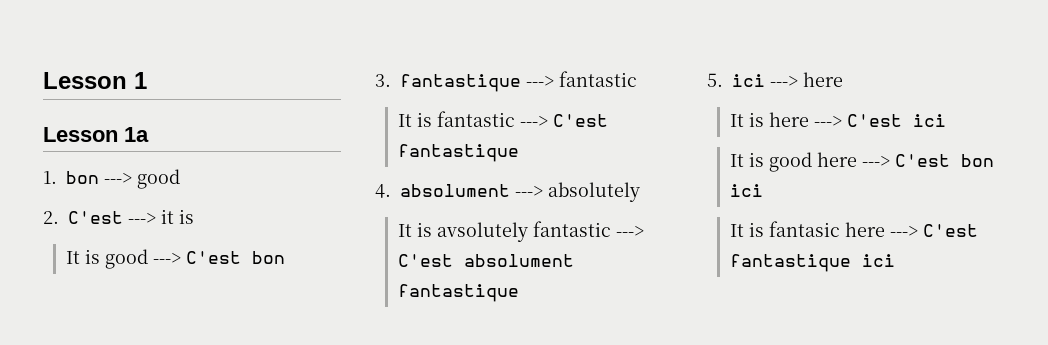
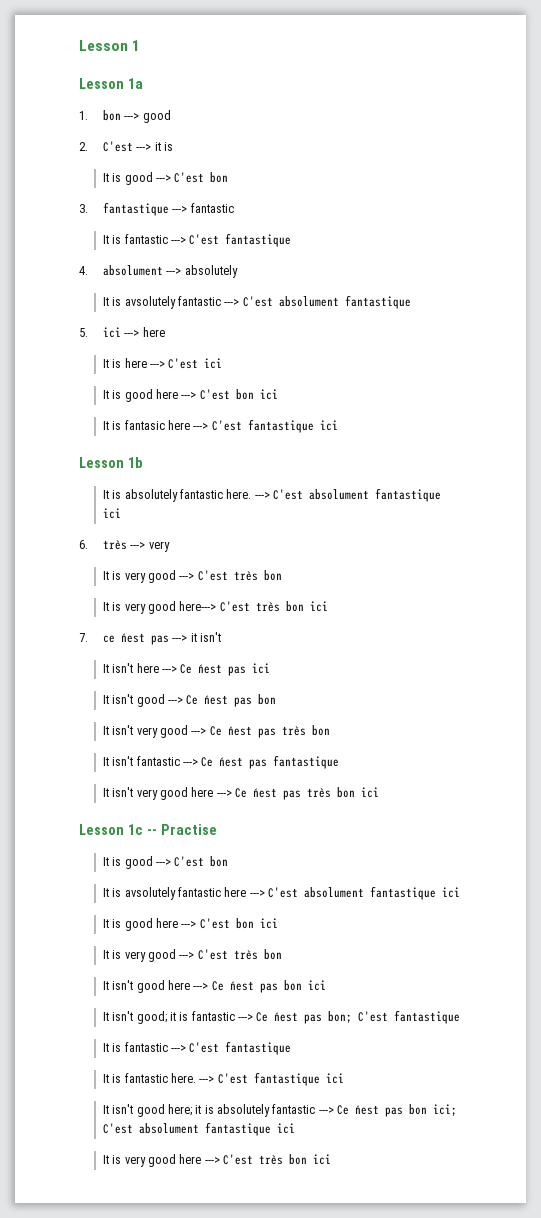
+ Lesson 1b
+ It is absolutely fantastic here. ---> C'est absolument fantastique ici
+ 6. très ---> very
+ It is very good ---> C'est très bon
+ It is very good here---> C'est très bon ici
+ 7. ce ńest pas ---> it isn't
+ It isn't here ---> Ce ńest pas ici
+ It isn't good ---> Ce ńest pas bon
+ It isn't very good ---> Ce ńest pas très bon
+ It isn't fantastic ---> Ce ńest pas fantastique
+ It isn't very good here ---> Ce ńest pas très bon ici
+ Lesson 1c -- Practise
+ It is good ---> C'est bon
+ It is avsolutely fantastic here ---> C'est absolument fantastique ici
+ It is good here ---> C'est bon ici
+ It is very good ---> C'est très bon
+ It isn't good here ---> Ce ńest pas bon ici
+ It isn't good; it is fantastic ---> Ce ńest pas bon; C'est fantastique
+ It is fantastic ---> C'est fantastique
+ It is fantastic here. ---> C'est fantastique ici
+ It isn't good here; it is absolutely fantastic ---> Ce ńest pas bon ici; C'est absolument fantastique ici
+ It is very good here ---> C'est très bon ici

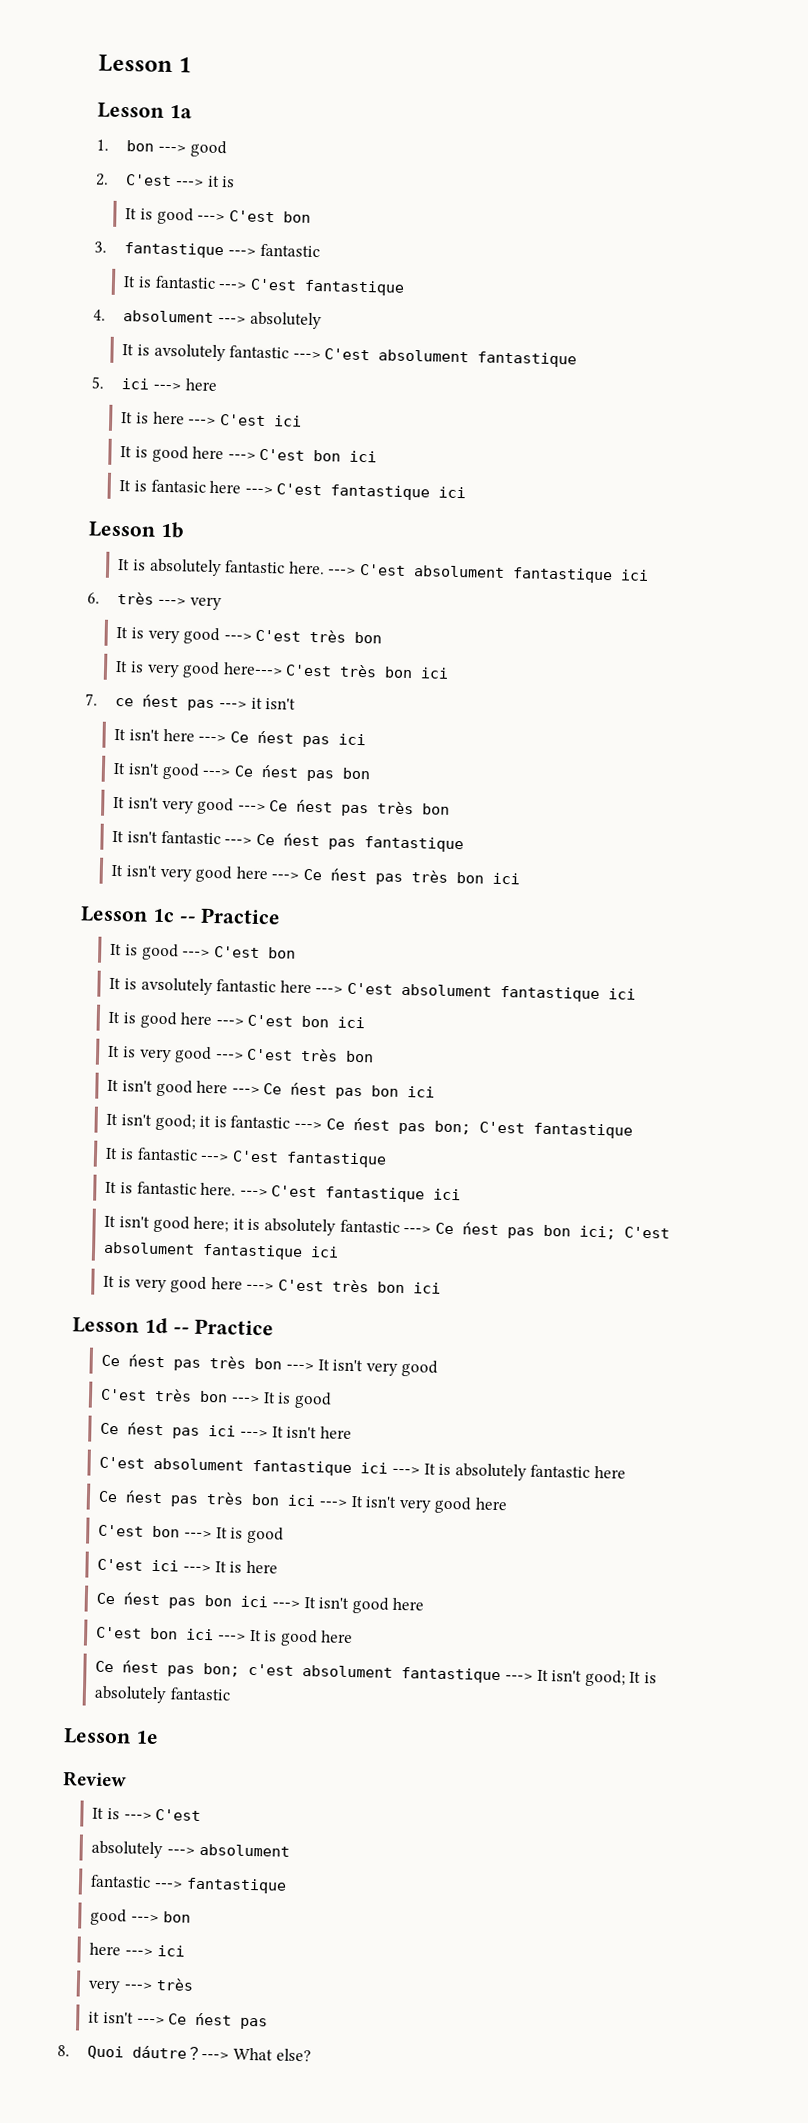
- Lesson 1c -- Practise
+ Lesson 1c -- Practice
+ Lesson 1d -- Practice
+ Ce ńest pas très bon ---> It isn't very good
+ C'est très bon ---> It is good
+ Ce ńest pas ici ---> It isn't here
+ C'est absolument fantastique ici ---> It is absolutely fantastic here
+ Ce ńest pas très bon ici ---> It isn't very good here
+ C'est bon ---> It is good
+ C'est ici ---> It is here
+ Ce ńest pas bon ici ---> It isn't good here
+ C'est bon ici ---> It is good here
+ Ce ńest pas bon; c'est absolument fantastique ---> It isn't good; It is absolutely fantastic
+ Lesson 1e
+ Review
+ It is ---> C'est
+ absolutely ---> absolument
+ fantastic ---> fantastique
+ good ---> bon
+ here ---> ici
+ very ---> très
+ it isn't ---> Ce ńest pas
+ 8. Quoi dáutre？---> What else?

